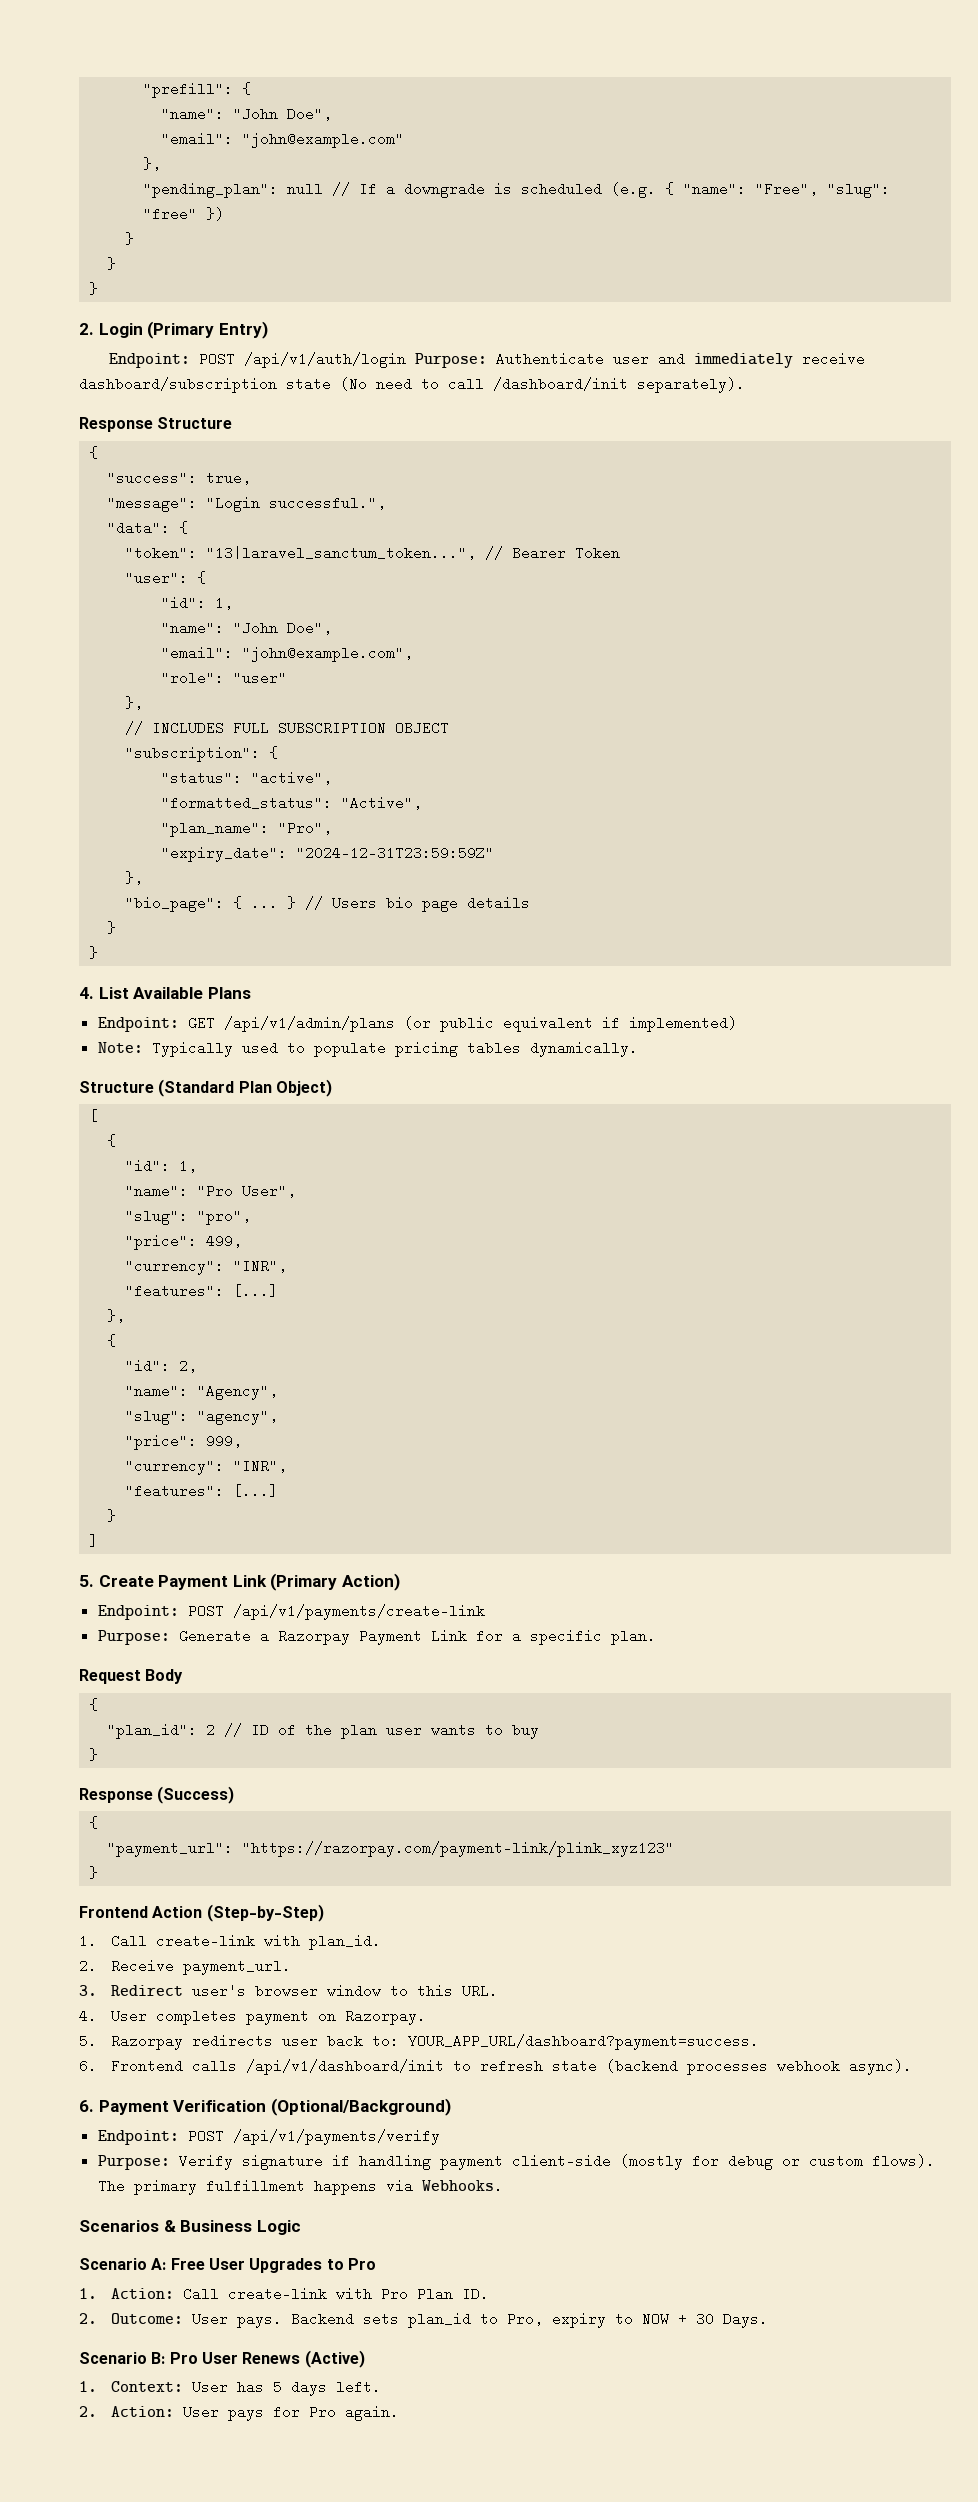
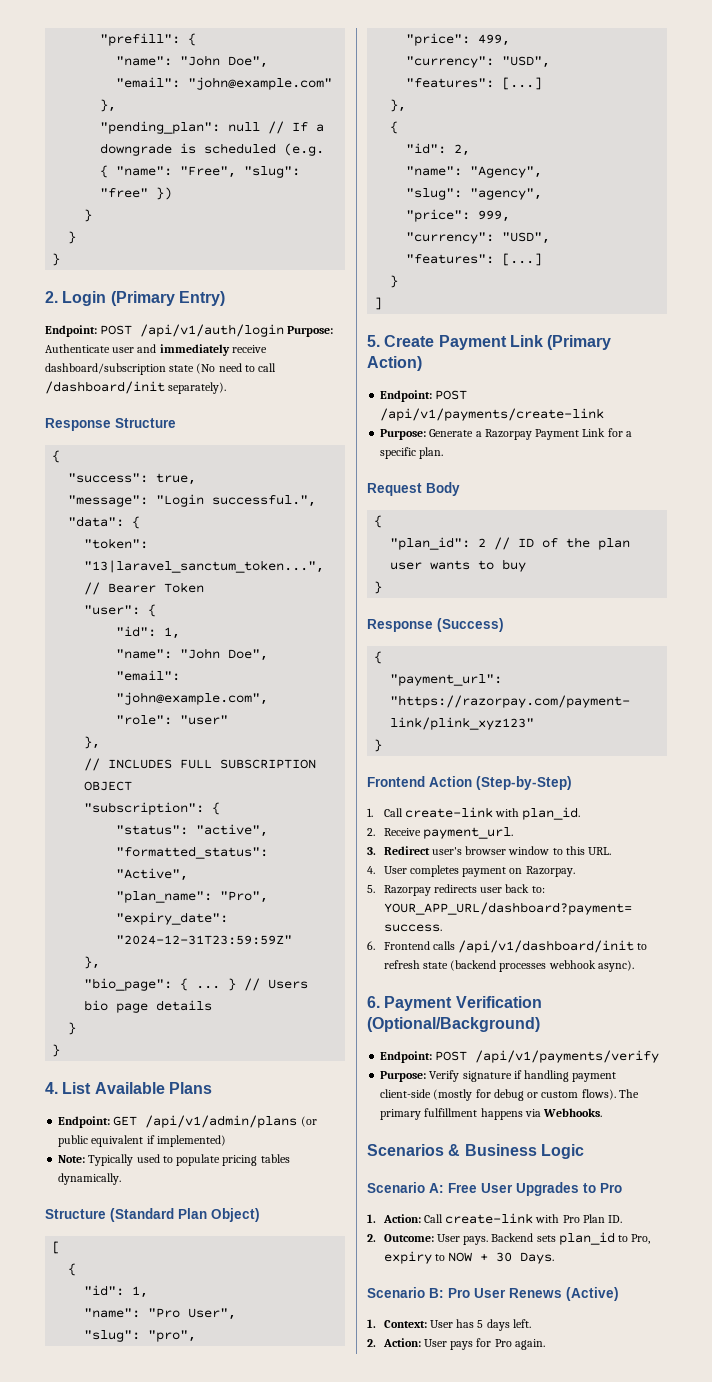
  "price": 499,
- "currency": "INR",
+ "currency": "USD",
  "price": 999,
- "currency": "INR",
+ "currency": "USD",

